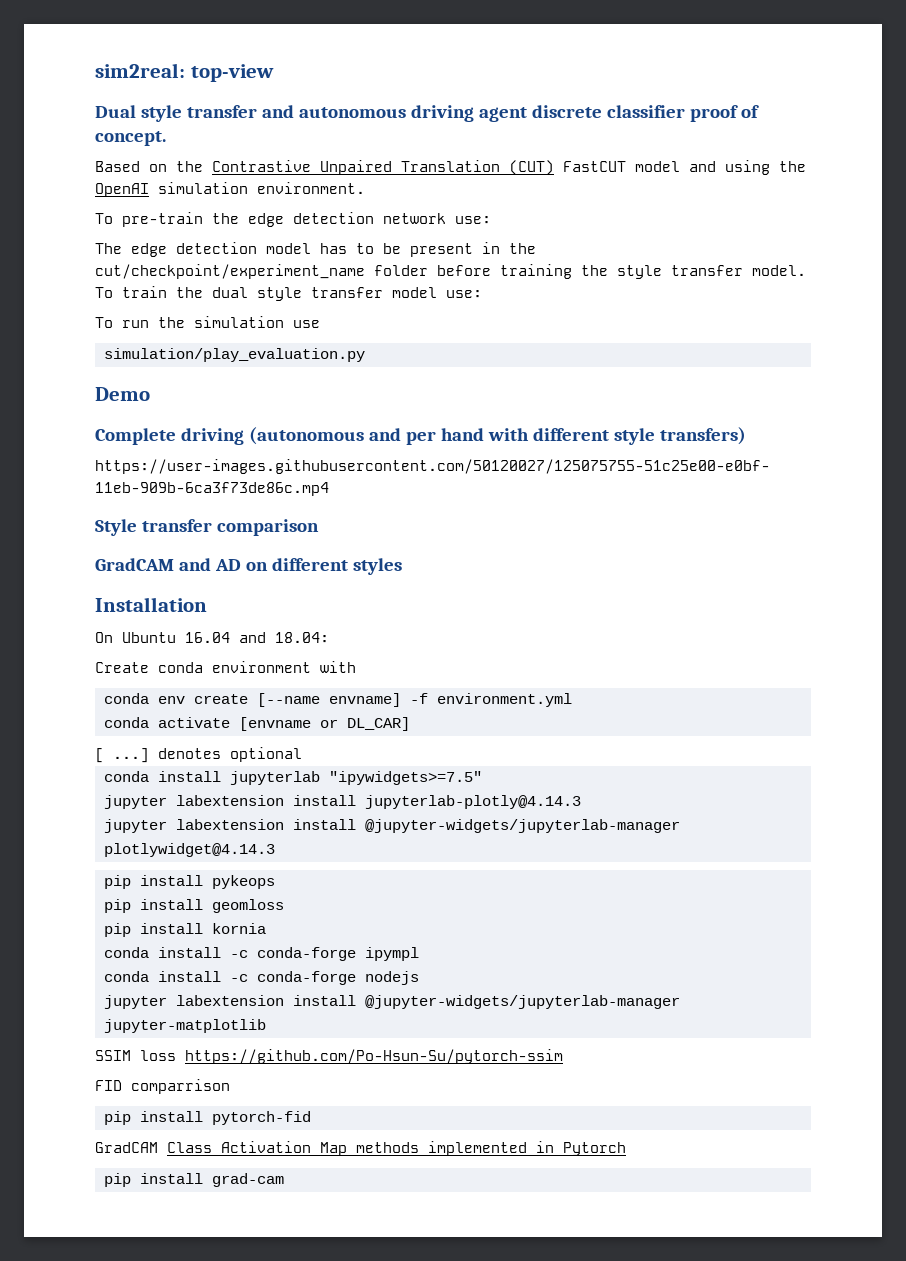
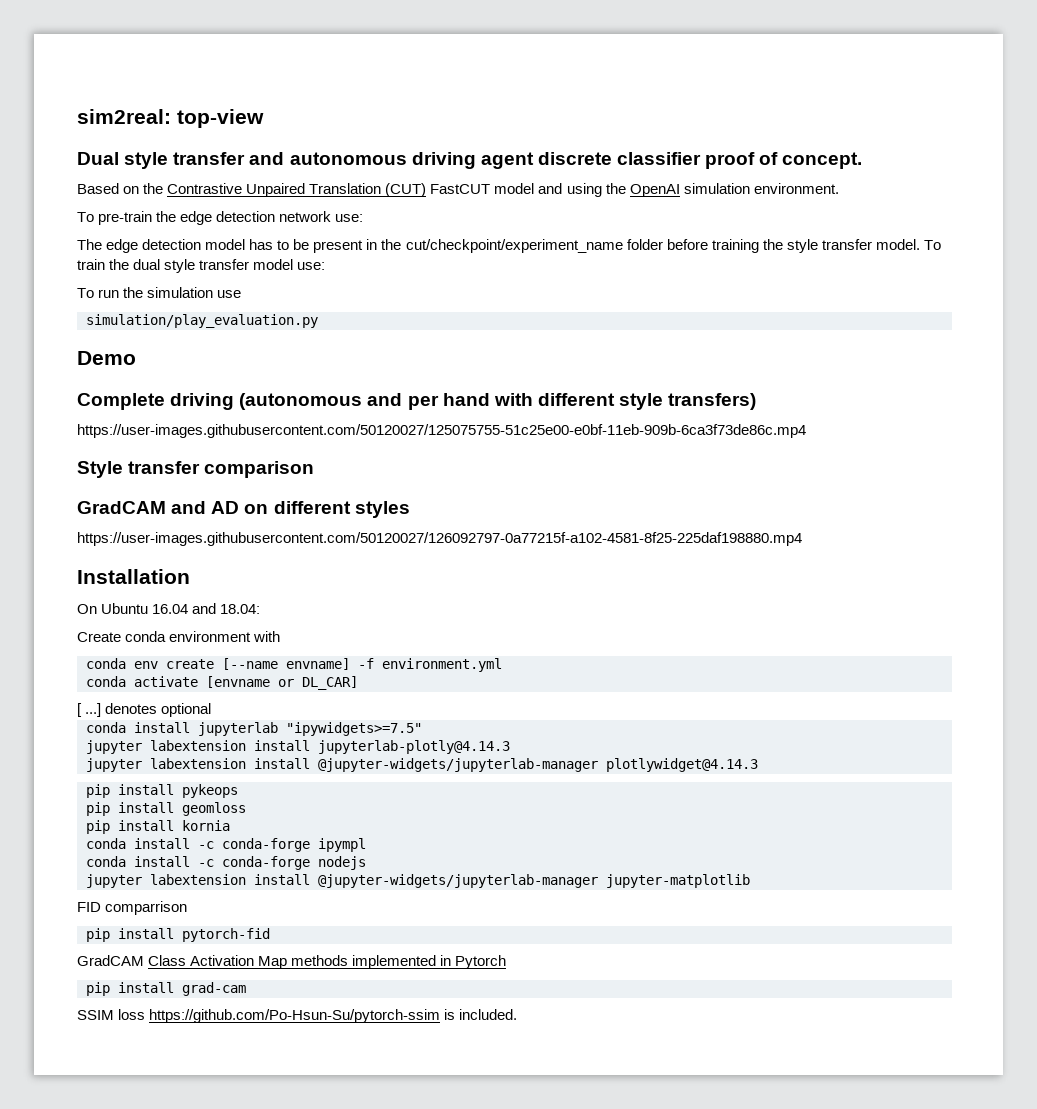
+ https://user-images.githubusercontent.com/50120027/126092797-0a77215f-a102-4581-8f25-225daf198880.mp4
- SSIM loss https://github.com/Po-Hsun-Su/pytorch-ssim
+ SSIM loss https://github.com/Po-Hsun-Su/pytorch-ssim is included.

